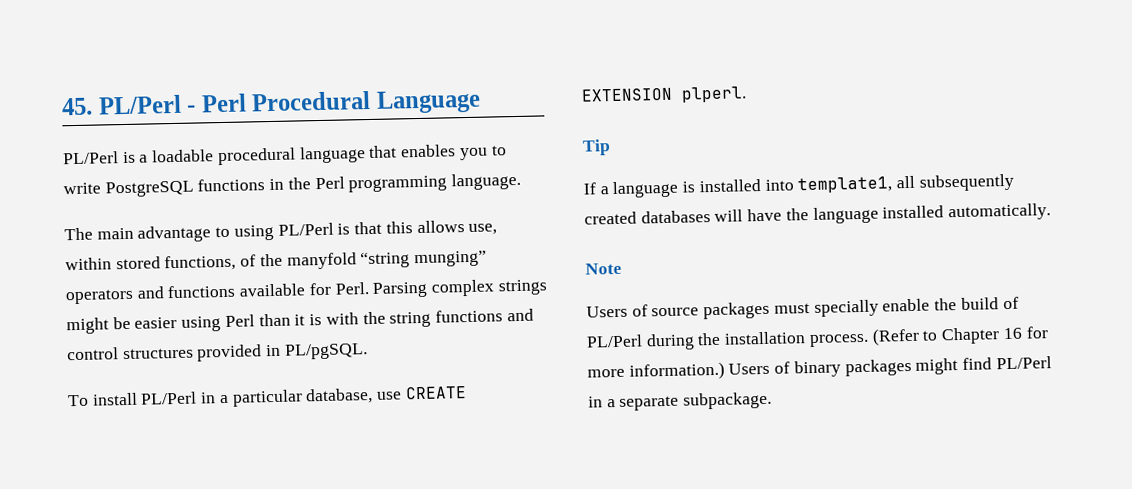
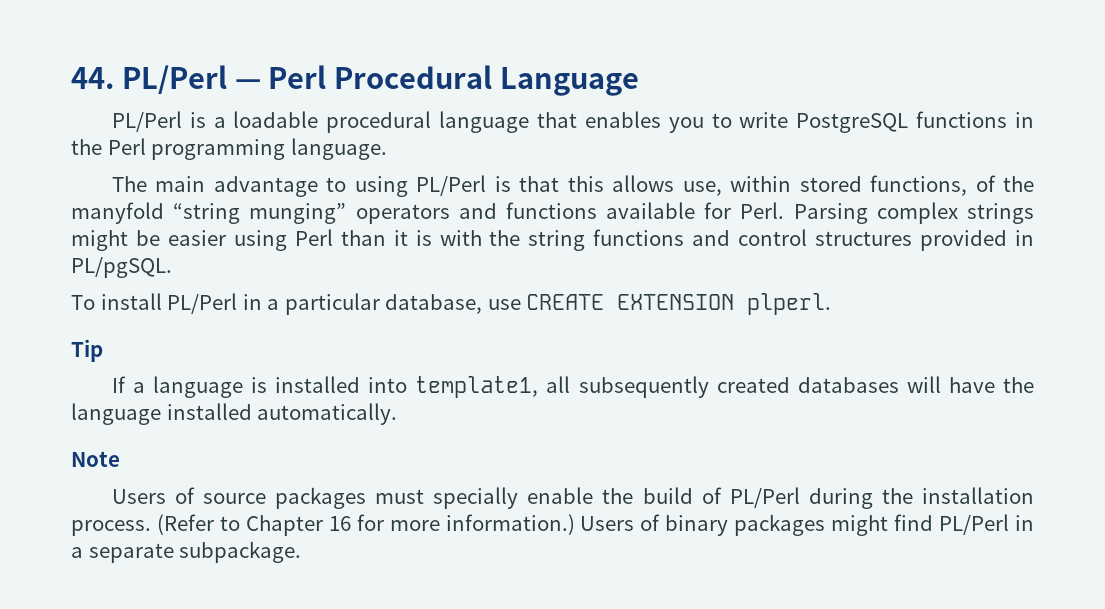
- 45. PL/Perl - Perl Procedural Language
+ 44. PL/Perl — Perl Procedural Language

